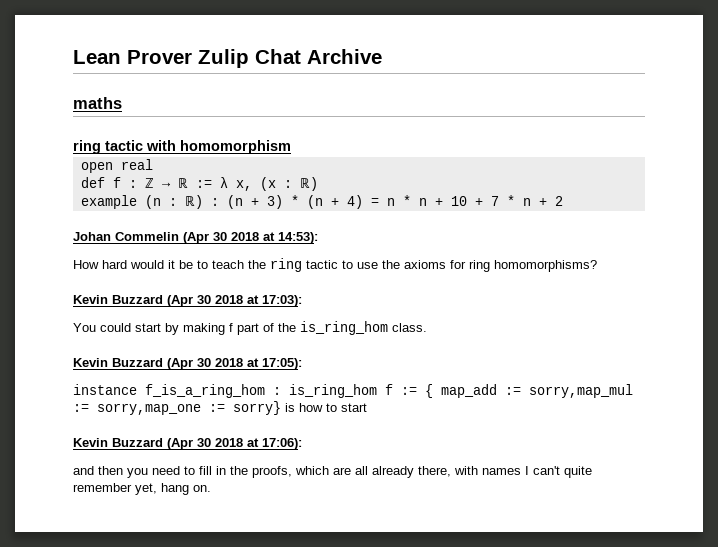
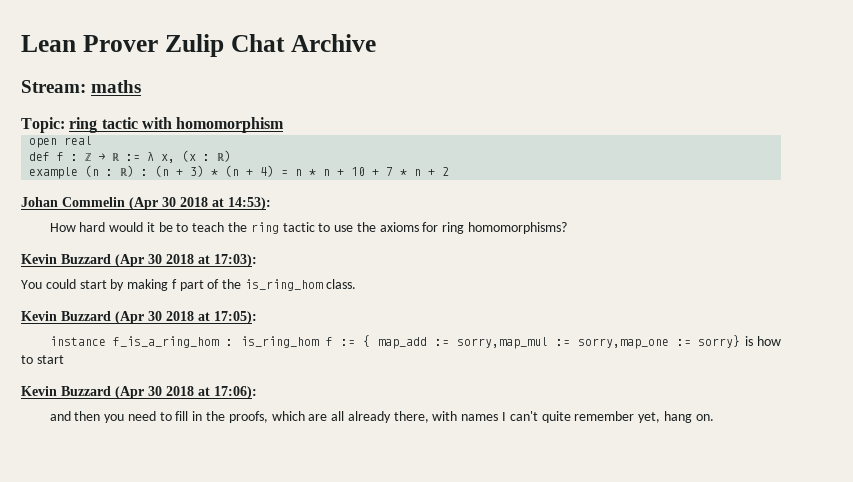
- maths
+ Stream: maths
- ring tactic with homomorphism
+ Topic: ring tactic with homomorphism

